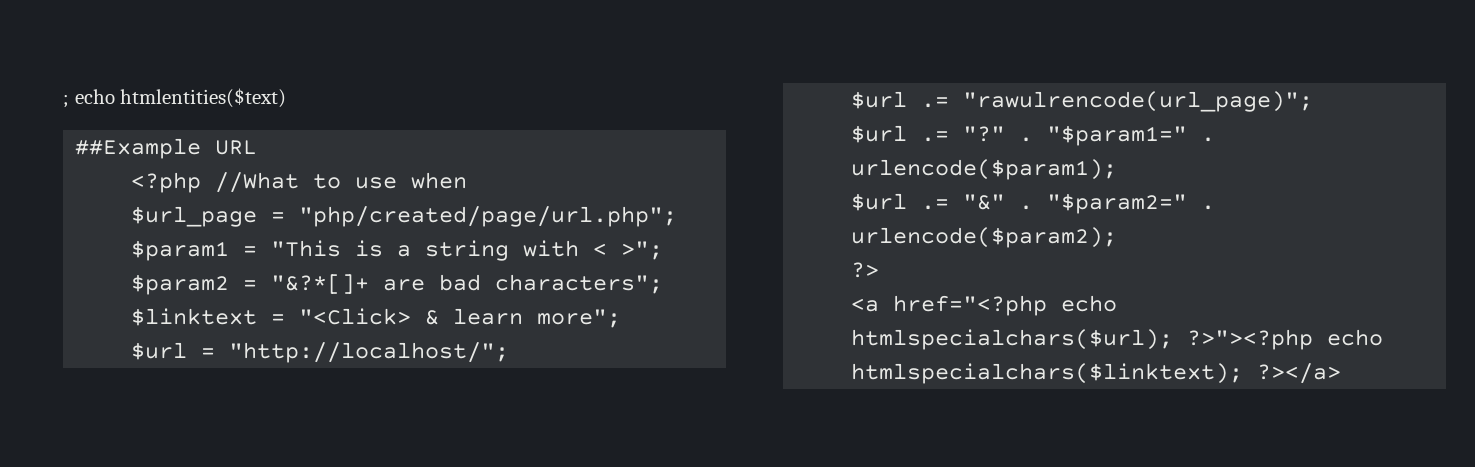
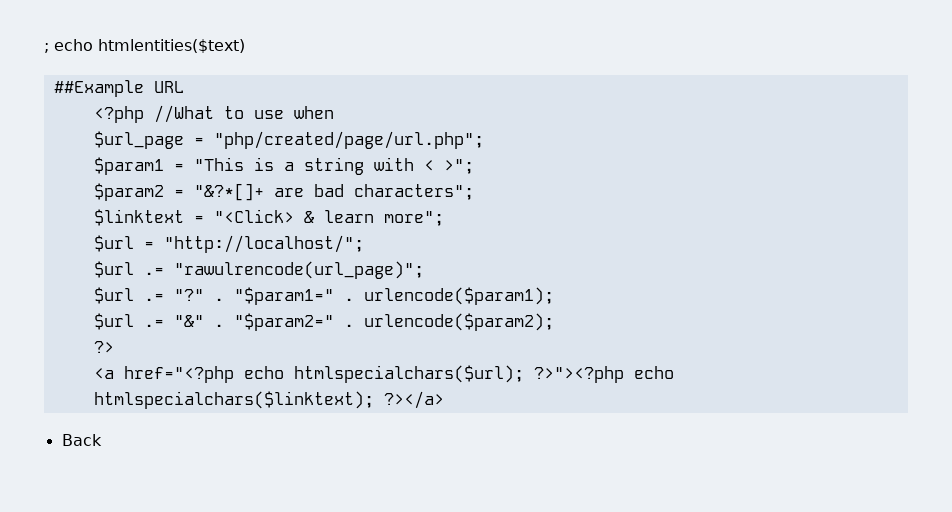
+ Back

